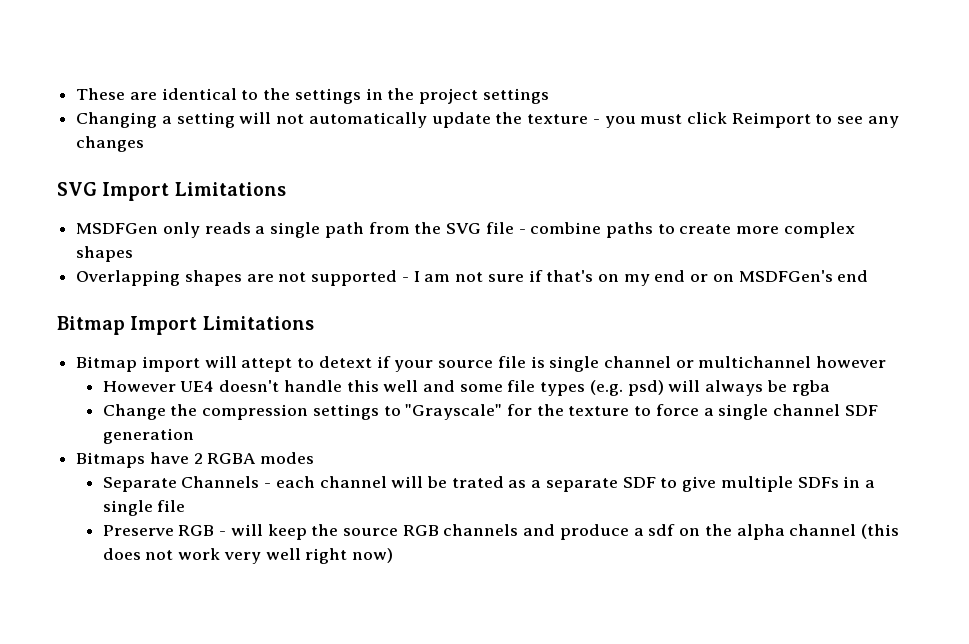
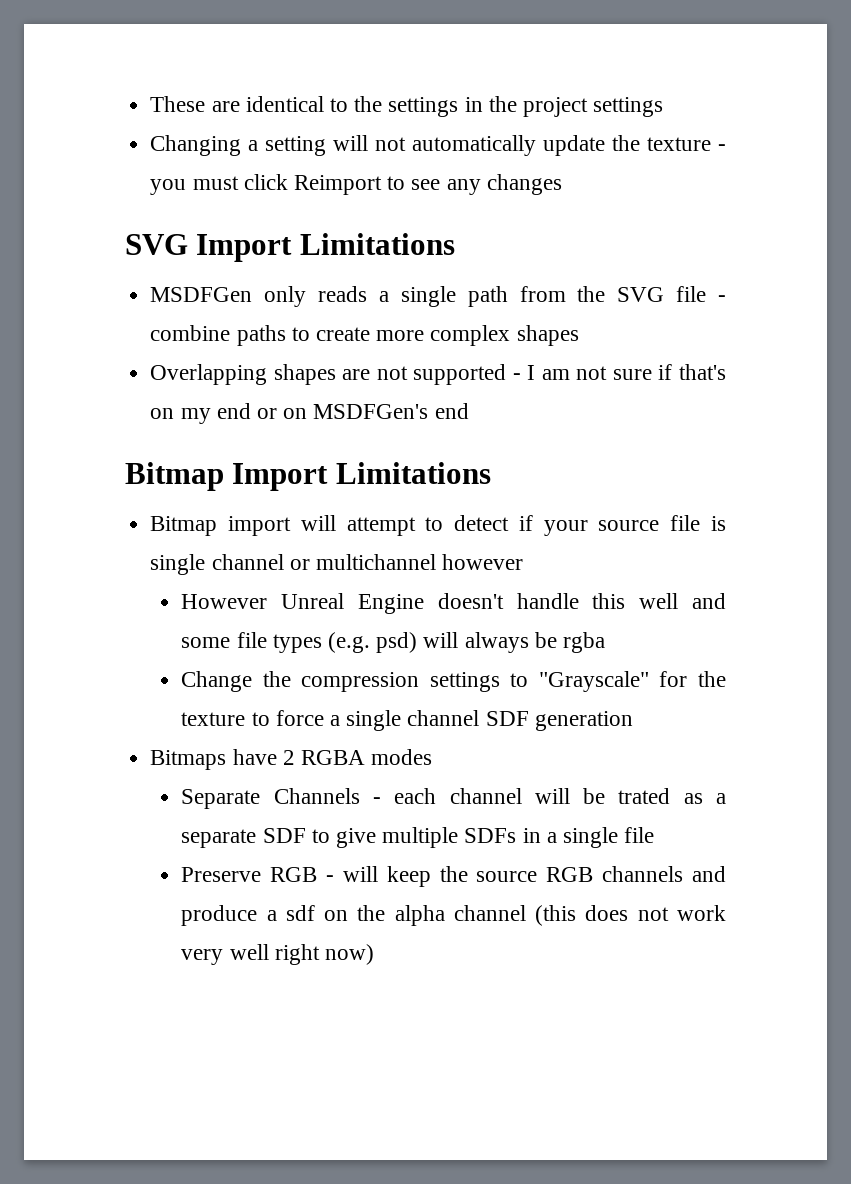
- Bitmap import will attept to detext if your source file is single channel or multichannel however
+ Bitmap import will attempt to detect if your source file is single channel or multichannel however
- However UE4 doesn't handle this well and some file types (e.g. psd) will always be rgba
+ However Unreal Engine doesn't handle this well and some file types (e.g. psd) will always be rgba

